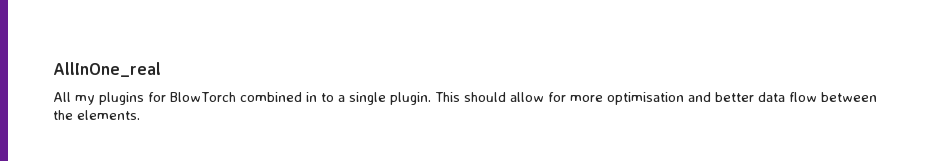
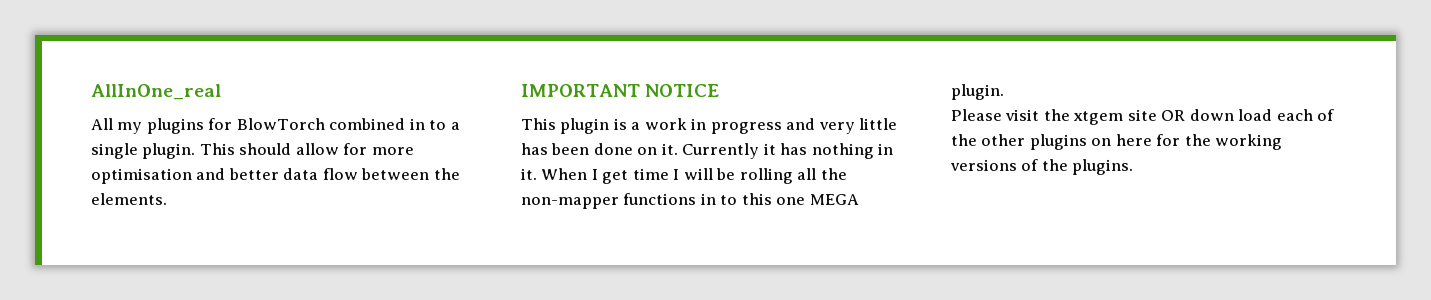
+ IMPORTANT NOTICE
+ This plugin is a work in progress and very little has been done on it. Currently it has nothing in it. When I get time I will be rolling all the non-mapper functions in to this one MEGA plugin.
+ Please visit the xtgem site OR down load each of the other plugins on here for the working versions of the plugins.

